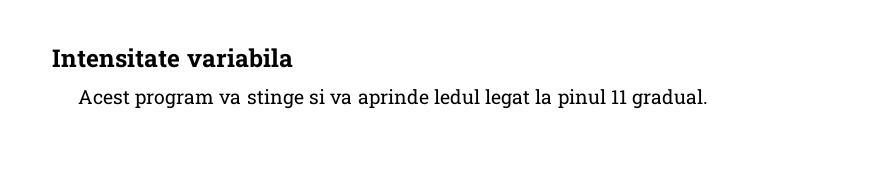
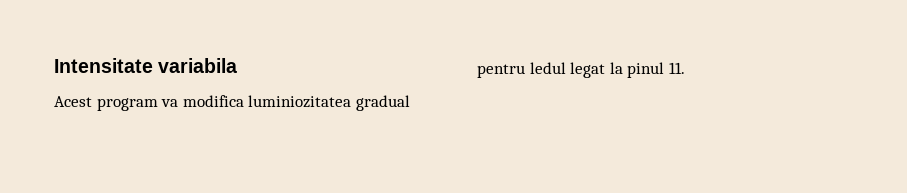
- Acest program va stinge si va aprinde ledul legat la pinul 11 gradual.
+ Acest program va modifica luminiozitatea gradual pentru ledul legat la pinul 11.

